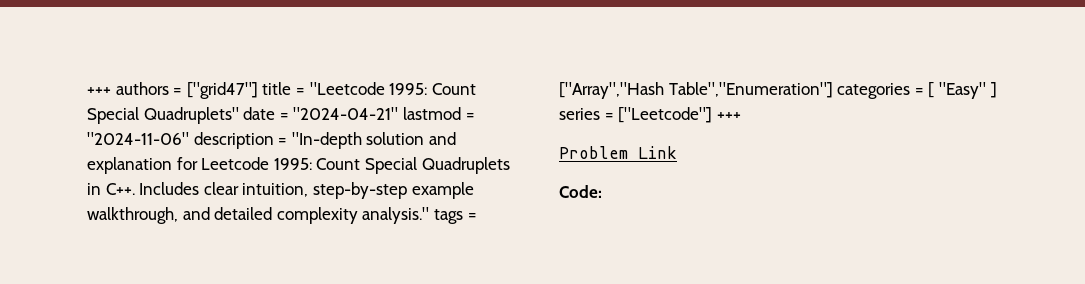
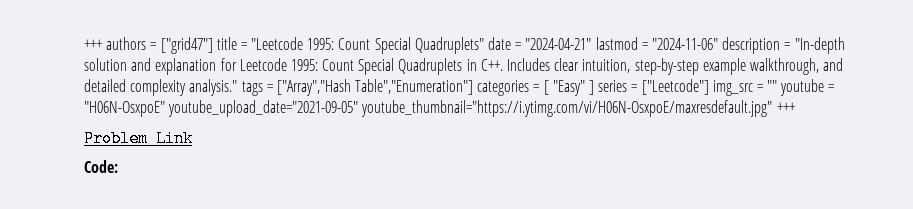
- +++ authors = ["grid47"] title = "Leetcode 1995: Count Special Quadruplets" date = "2024-04-21" lastmod = "2024-11-06" description = "In-depth solution and explanation for Leetcode 1995: Count Special Quadruplets in C++. Includes clear intuition, step-by-step example walkthrough, and detailed complexity analysis." tags = ["Array","Hash Table","Enumeration"] categories = [ "Easy" ] series = ["Leetcode"] +++
+ +++ authors = ["grid47"] title = "Leetcode 1995: Count Special Quadruplets" date = "2024-04-21" lastmod = "2024-11-06" description = "In-depth solution and explanation for Leetcode 1995: Count Special Quadruplets in C++. Includes clear intuition, step-by-step example walkthrough, and detailed complexity analysis." tags = ["Array","Hash Table","Enumeration"] categories = [ "Easy" ] series = ["Leetcode"] img_src = "" youtube = "H06N-OsxpoE" youtube_upload_date="2021-09-05" youtube_thumbnail="https://i.ytimg.com/vi/H06N-OsxpoE/maxresdefault.jpg" +++

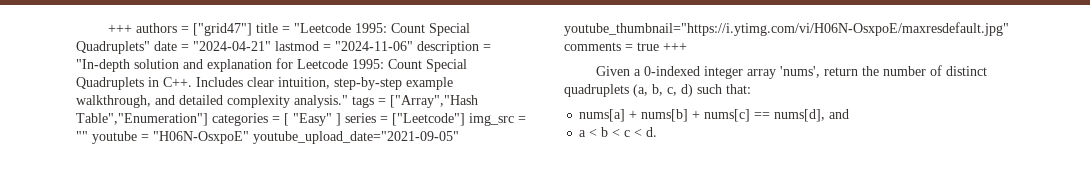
- Count Special Quadruplets in C++. Includes clear intuition, step-by-step example walkthrough, and detailed complexity analysis." tags = ["Array","Hash Table","Enumeration"] categories = [ "Easy" ] series = ["Leetcode"] img_src = "" youtube = "H06N-OsxpoE" youtube_upload_date="2021-09-05" youtube_thumbnail="https://i.ytimg.com/vi/H06N-OsxpoE/maxresdefault.jpg" +++
- Problem Link
- Code:
+ Count Special Quadruplets in C++. Includes clear intuition, step-by-step example walkthrough, and detailed complexity analysis." tags = ["Array","Hash Table","Enumeration"] categories = [ "Easy" ] series = ["Leetcode"] img_src = "" youtube = "H06N-OsxpoE" youtube_upload_date="2021-09-05" youtube_thumbnail="https://i.ytimg.com/vi/H06N-OsxpoE/maxresdefault.jpg" comments = true +++
+ Given a 0-indexed integer array 'nums', return the number of distinct quadruplets (a, b, c, d) such that:
+ nums[a] + nums[b] + nums[c] == nums[d], and
+ a < b < c < d.

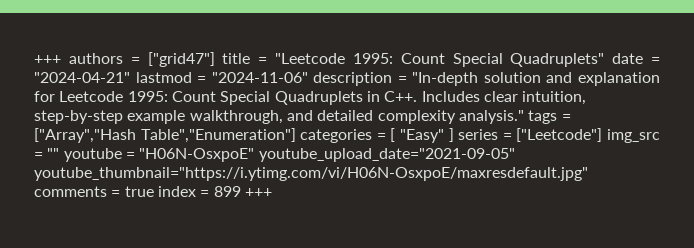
- Count Special Quadruplets in C++. Includes clear intuition, step-by-step example walkthrough, and detailed complexity analysis." tags = ["Array","Hash Table","Enumeration"] categories = [ "Easy" ] series = ["Leetcode"] img_src = "" youtube = "H06N-OsxpoE" youtube_upload_date="2021-09-05" youtube_thumbnail="https://i.ytimg.com/vi/H06N-OsxpoE/maxresdefault.jpg" comments = true +++
- Given a 0-indexed integer array 'nums', return the number of distinct quadruplets (a, b, c, d) such that:
- nums[a] + nums[b] + nums[c] == nums[d], and
- a < b < c < d.
+ Count Special Quadruplets in C++. Includes clear intuition, step-by-step example walkthrough, and detailed complexity analysis." tags = ["Array","Hash Table","Enumeration"] categories = [ "Easy" ] series = ["Leetcode"] img_src = "" youtube = "H06N-OsxpoE" youtube_upload_date="2021-09-05" youtube_thumbnail="https://i.ytimg.com/vi/H06N-OsxpoE/maxresdefault.jpg" comments = true index = 899 +++

